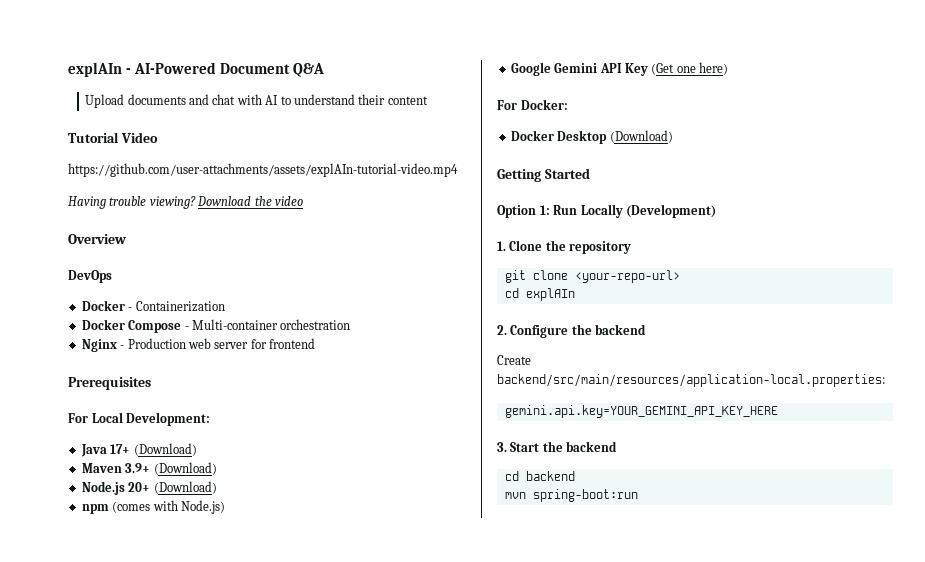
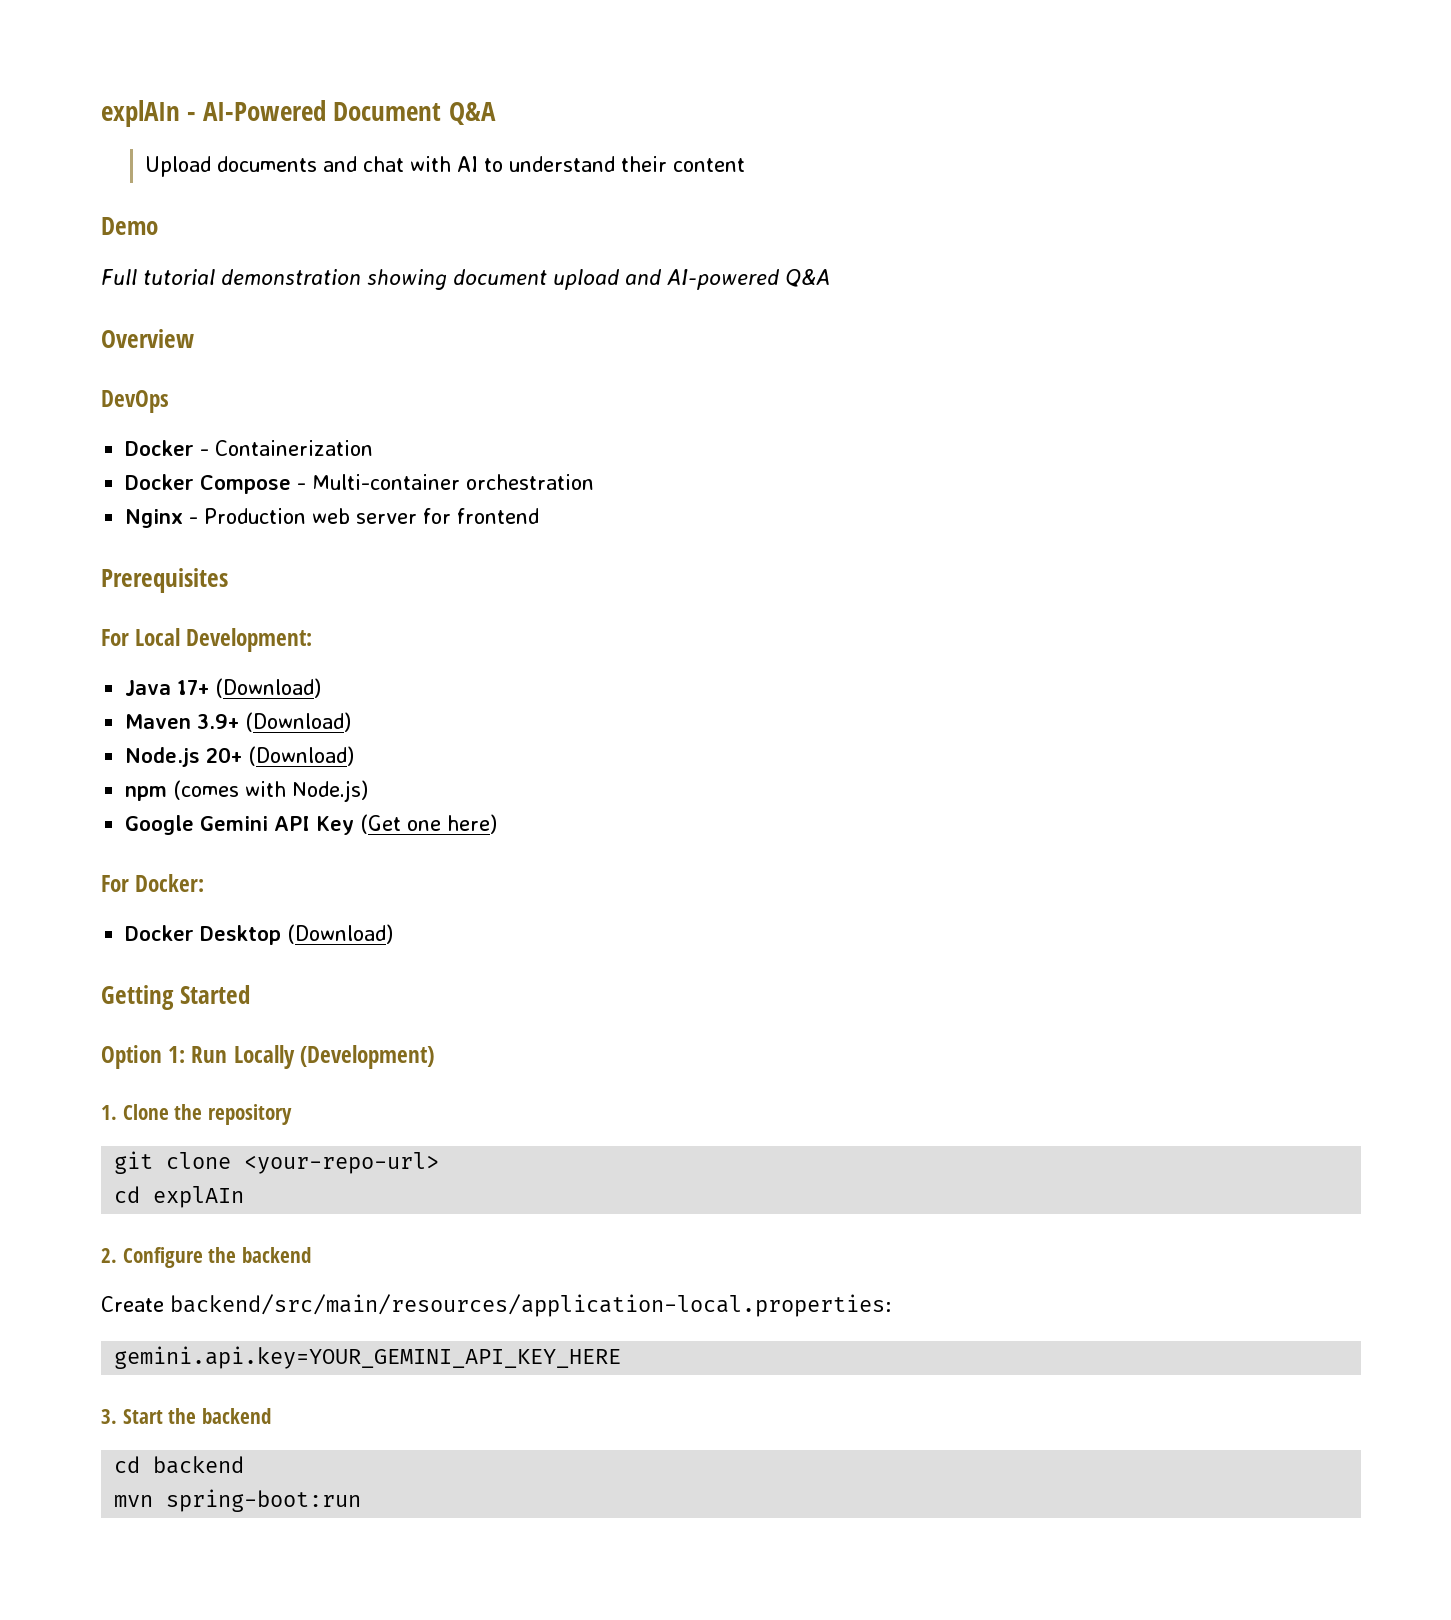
- Tutorial Video
- https://github.com/user-attachments/assets/explAIn-tutorial-video.mp4
- Having trouble viewing? Download the video
+ Demo
+ Full tutorial demonstration showing document upload and AI-powered Q&A

